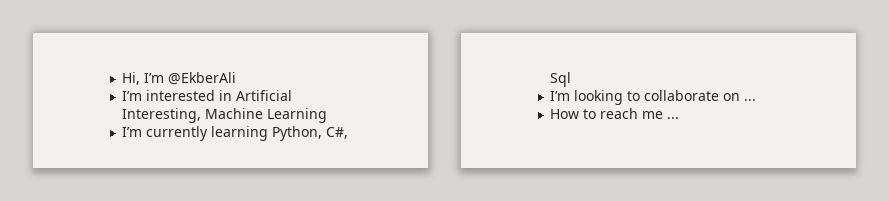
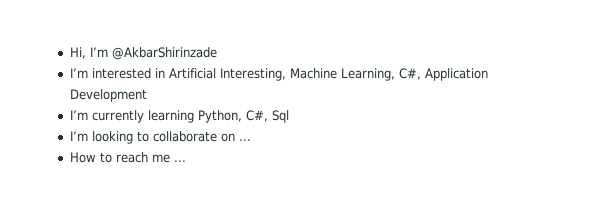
- Hi, I’m @EkberAli
+ Hi, I’m @AkbarShirinzade
- I’m interested in Artificial Interesting, Machine Learning
+ I’m interested in Artificial Interesting, Machine Learning, C#, Application Development

